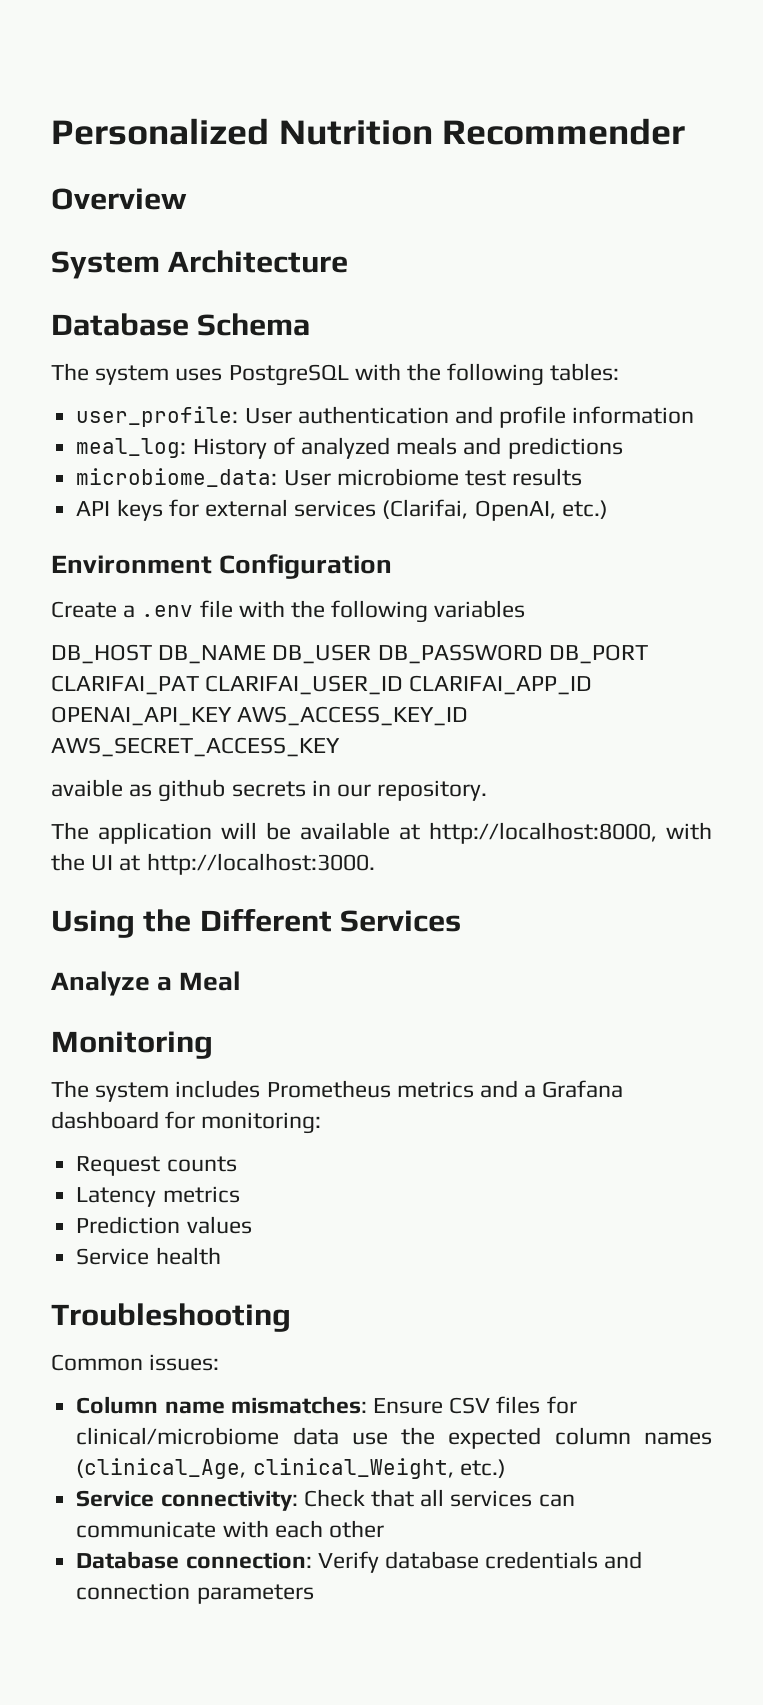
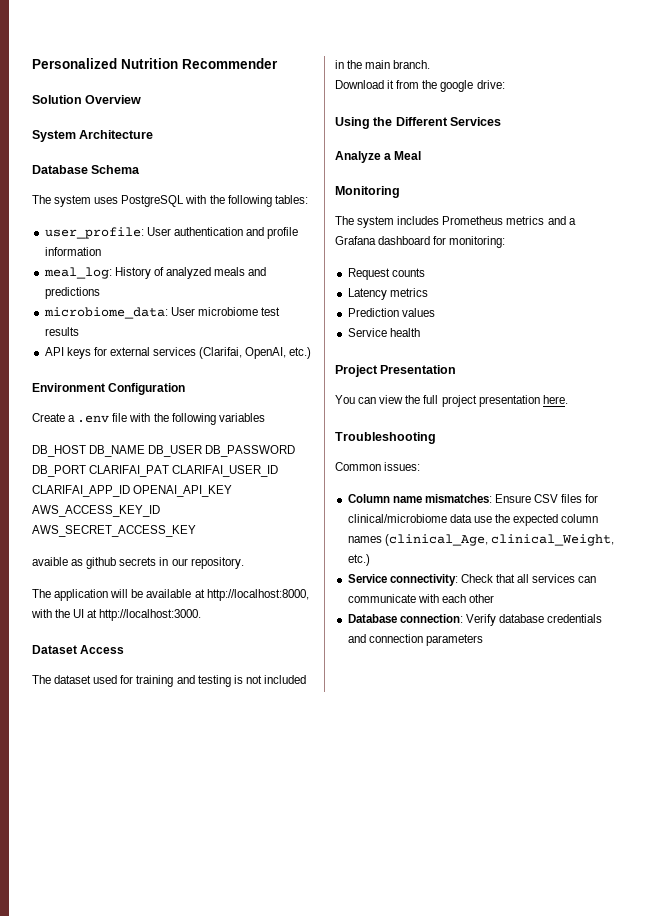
- Overview
+ Solution Overview
+ Dataset Access
+ The dataset used for training and testing is not included in the main branch.
+ Download it from the google drive:
+ Project Presentation
+ You can view the full project presentation here.

